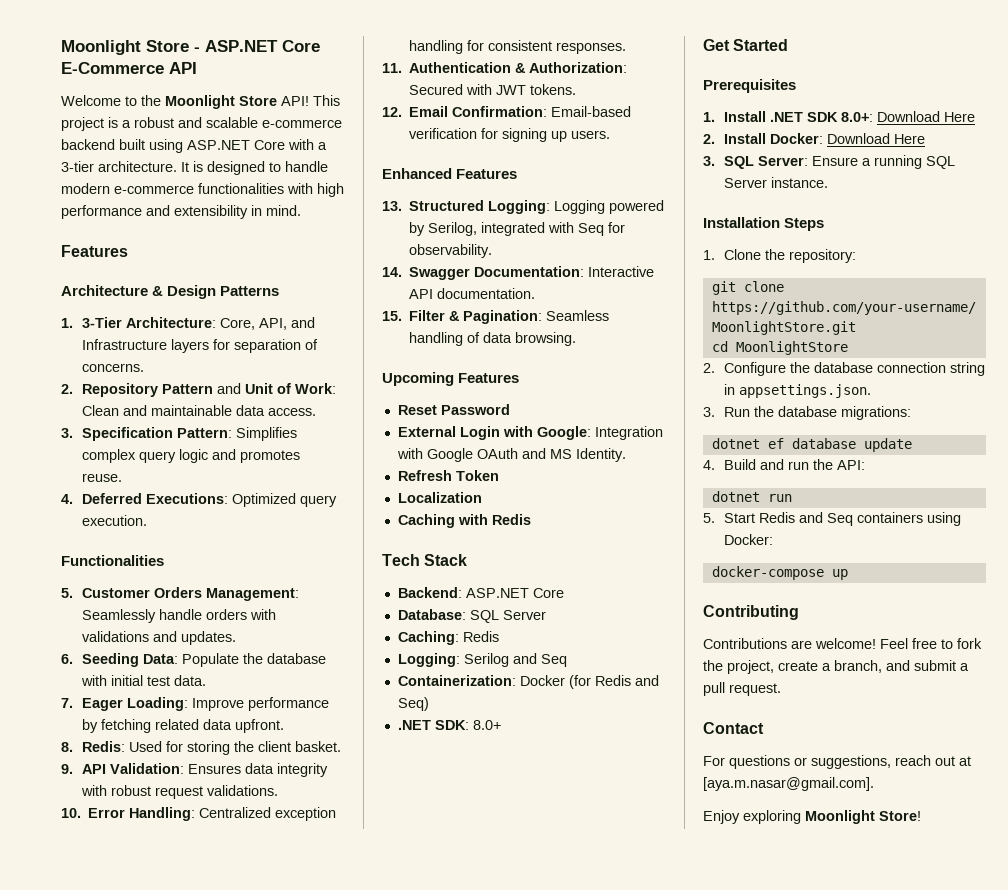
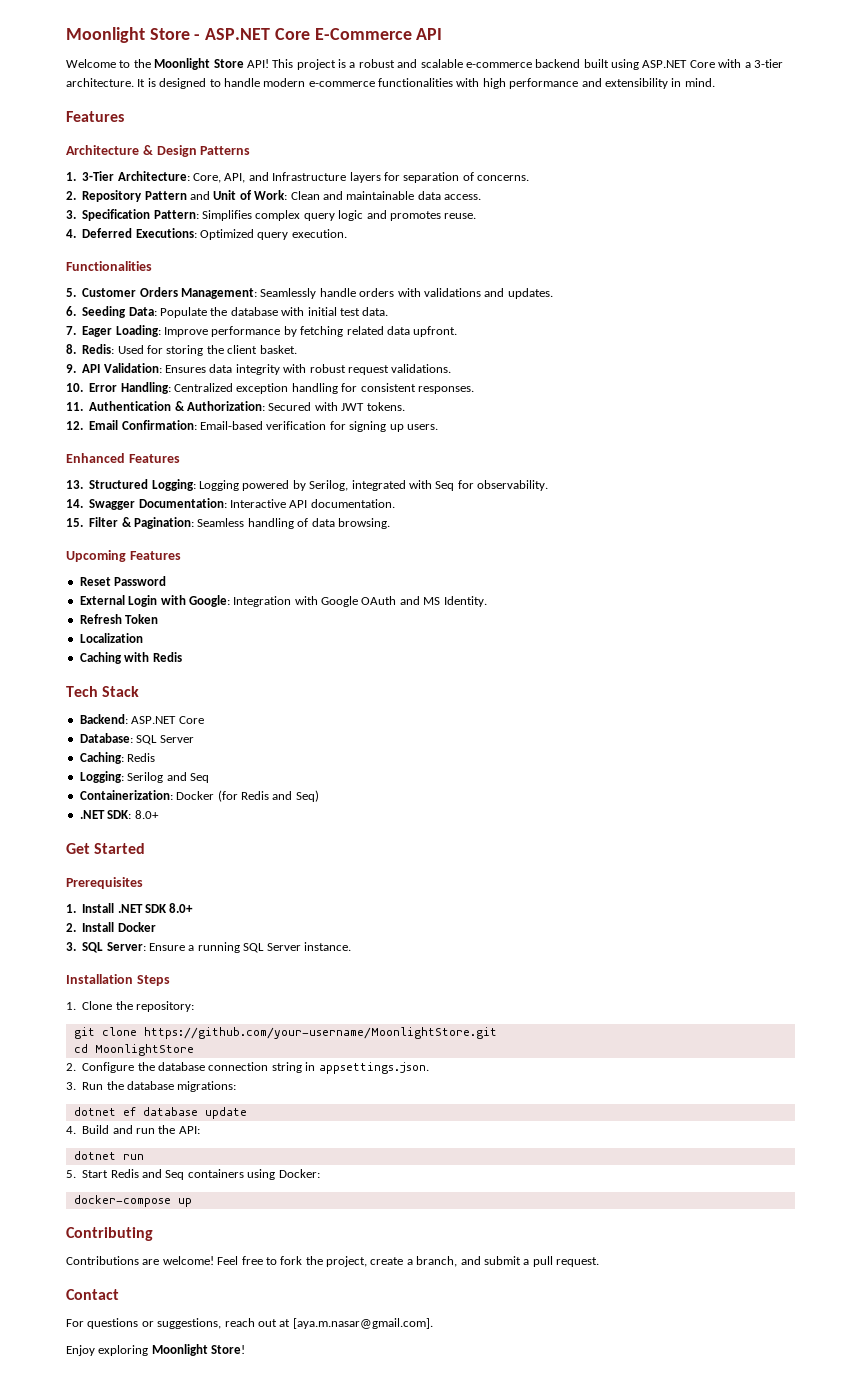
- 1. Install .NET SDK 8.0+: Download Here
+ 1. Install .NET SDK 8.0+
- 2. Install Docker: Download Here
+ 2. Install Docker

